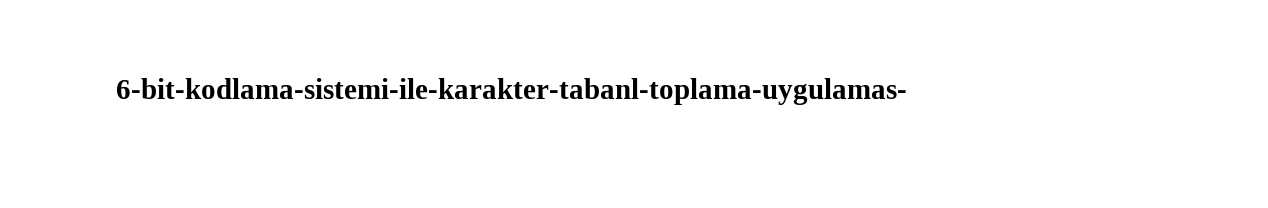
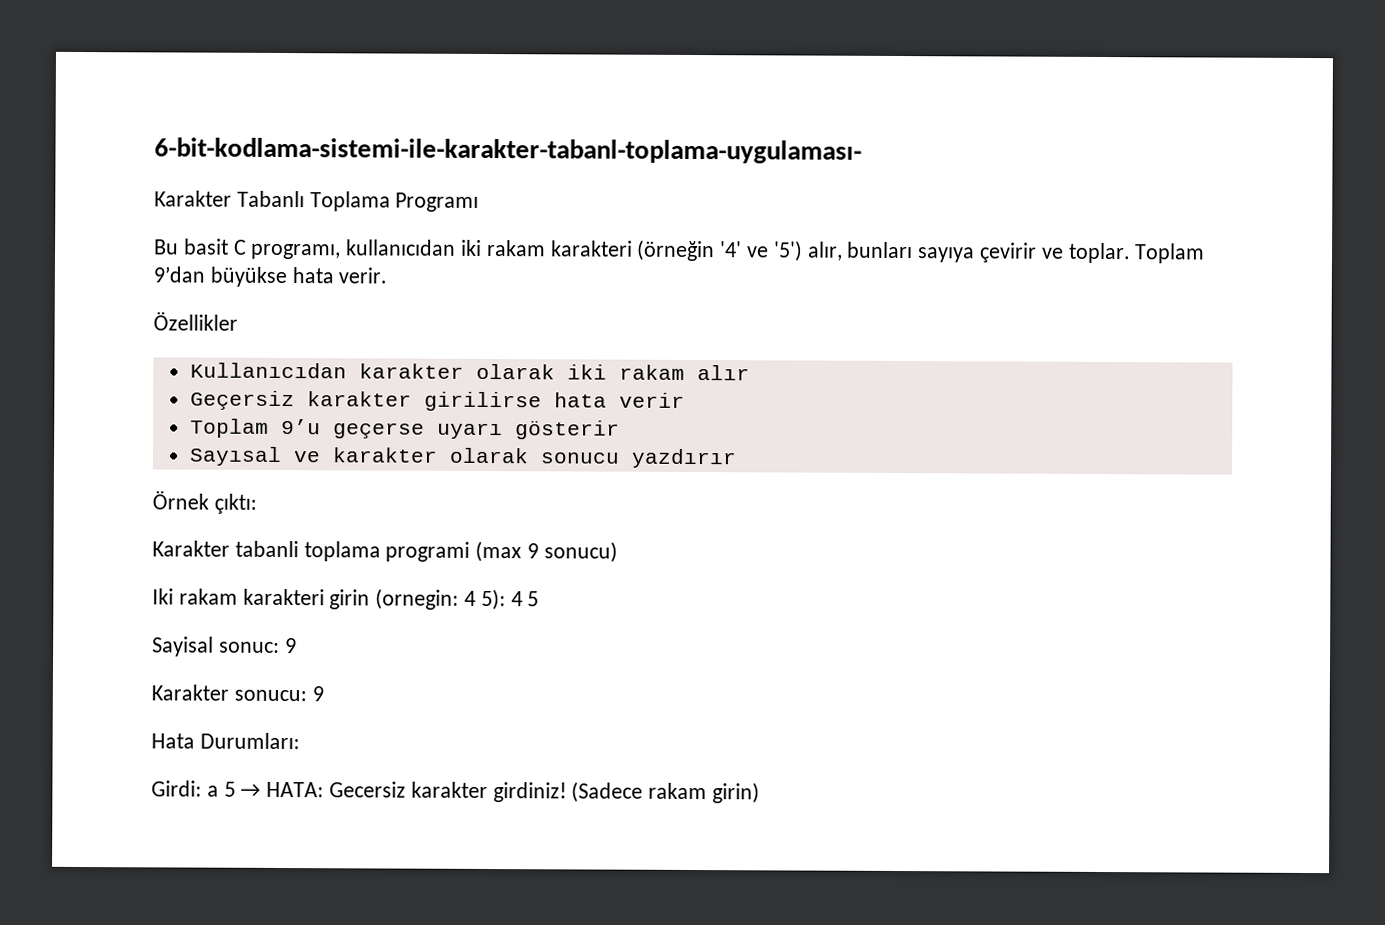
- 6-bit-kodlama-sistemi-ile-karakter-tabanl-toplama-uygulamas-
+ 6-bit-kodlama-sistemi-ile-karakter-tabanl-toplama-uygulaması-
+ Karakter Tabanlı Toplama Programı
+ Bu basit C programı, kullanıcıdan iki rakam karakteri (örneğin '4' ve '5') alır, bunları sayıya çevirir ve toplar. Toplam 9’dan büyükse hata verir.
+ Özellikler
+ Kullanıcıdan karakter olarak iki rakam alır
+ Geçersiz karakter girilirse hata verir
+ Toplam 9’u geçerse uyarı gösterir
+ Sayısal ve karakter olarak sonucu yazdırır
+ Örnek çıktı:
+ Karakter tabanli toplama programi (max 9 sonucu)
+ Iki rakam karakteri girin (ornegin: 4 5): 4 5
+ Sayisal sonuc: 9
+ Karakter sonucu: 9
+ Hata Durumları:
+ Girdi: a 5 → HATA: Gecersiz karakter girdiniz! (Sadece rakam girin)

